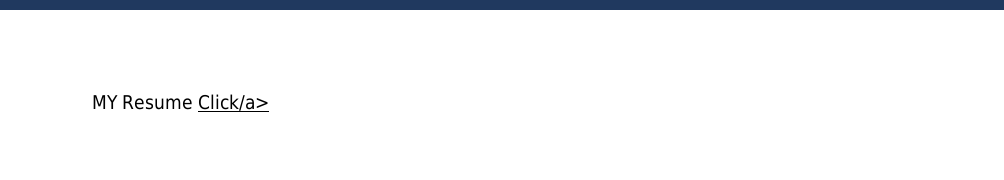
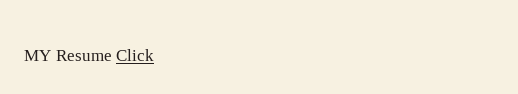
- MY Resume Click/a>
+ MY Resume Click

